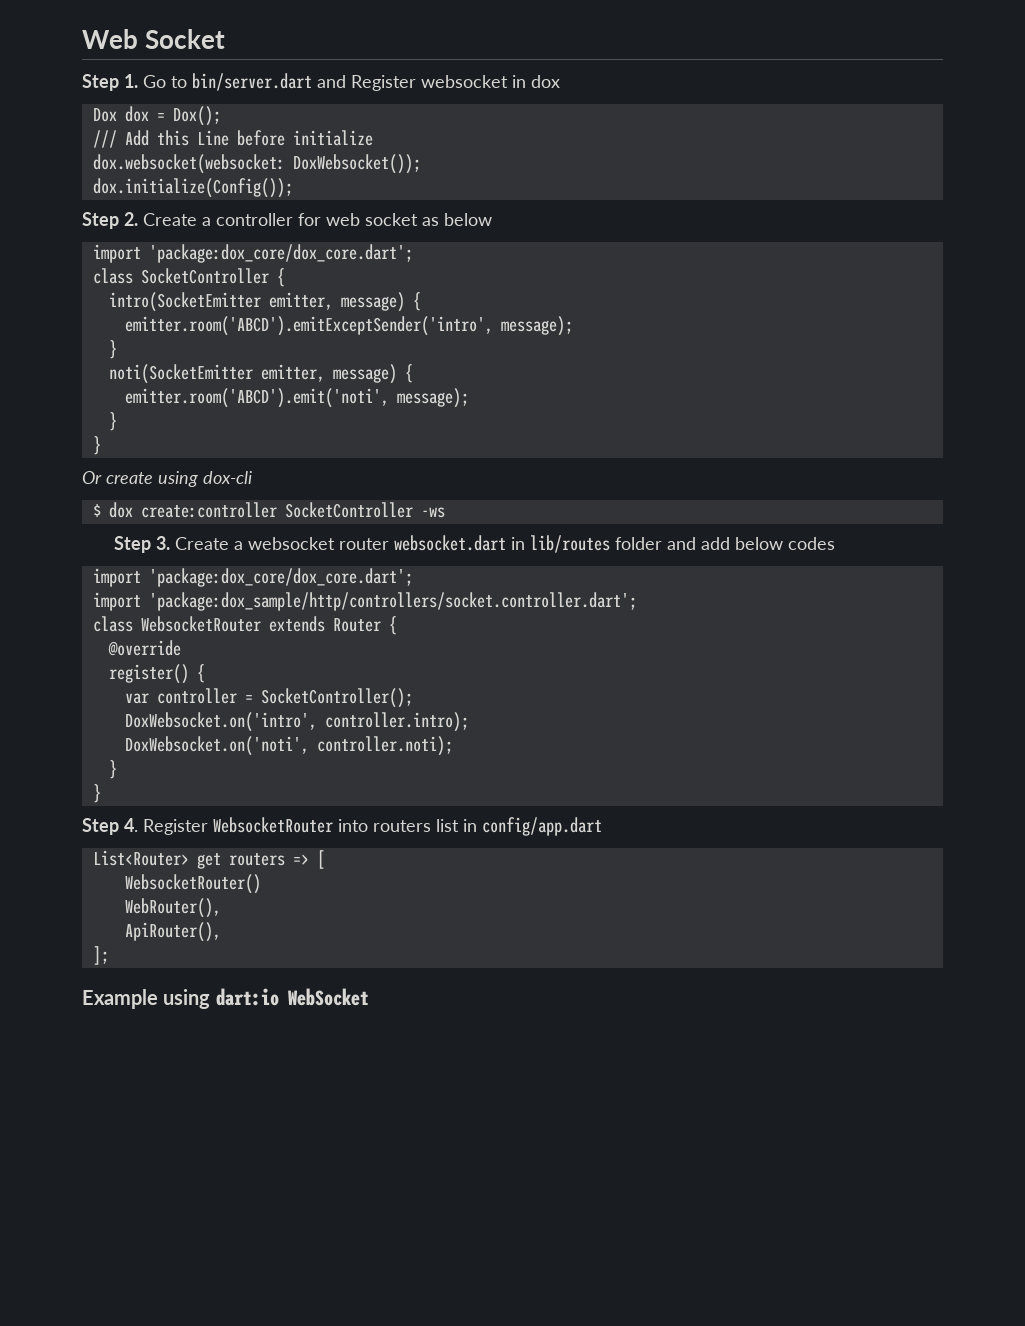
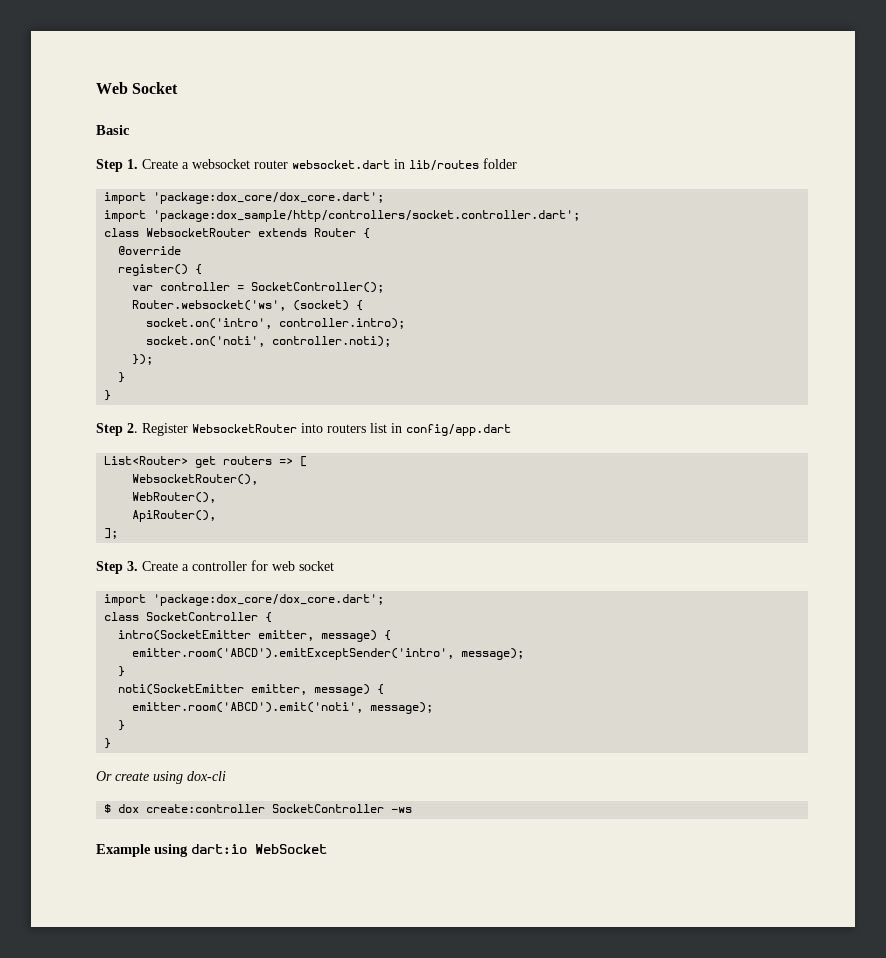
+ Basic
- Step 1. Go to bin/server.dart and Register websocket in dox
- Dox dox = Dox();
- /// Add this Line before initialize
- dox.websocket(websocket: DoxWebsocket());
- dox.initialize(Config());
- Step 2. Create a controller for web socket as below
+ Step 1. Create a websocket router websocket.dart in lib/routes folder
+ import 'package:dox_core/dox_core.dart';
+ import 'package:dox_sample/http/controllers/socket.controller.dart';
+ class WebsocketRouter extends Router {
+ @override
+ register() {
+ var controller = SocketController();
+ Router.websocket('ws', (socket) {
+ socket.on('intro', controller.intro);
+ socket.on('noti', controller.noti);
+ });
+ }
+ }
+ Step 2. Register WebsocketRouter into routers list in config/app.dart
+ List<Router> get routers => [
+ WebsocketRouter(),
+ WebRouter(),
+ ApiRouter(),
+ ];
+ Step 3. Create a controller for web socket
- Step 3. Create a websocket router websocket.dart in lib/routes folder and add below codes
- import 'package:dox_core/dox_core.dart';
- import 'package:dox_sample/http/controllers/socket.controller.dart';
- class WebsocketRouter extends Router {
- @override
- register() {
- var controller = SocketController();
- DoxWebsocket.on('intro', controller.intro);
- DoxWebsocket.on('noti', controller.noti);
- }
- }
- Step 4. Register WebsocketRouter into routers list in config/app.dart
- List<Router> get routers => [
- WebsocketRouter()
- WebRouter(),
- ApiRouter(),
- ];

